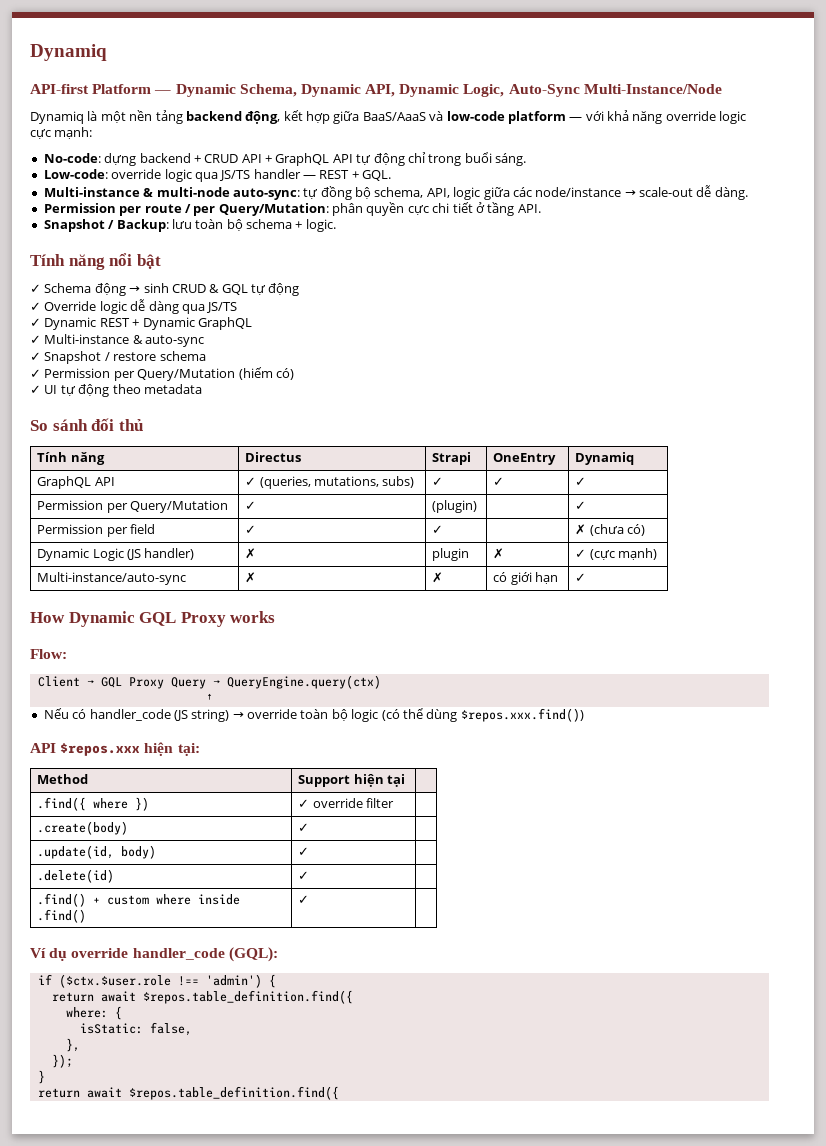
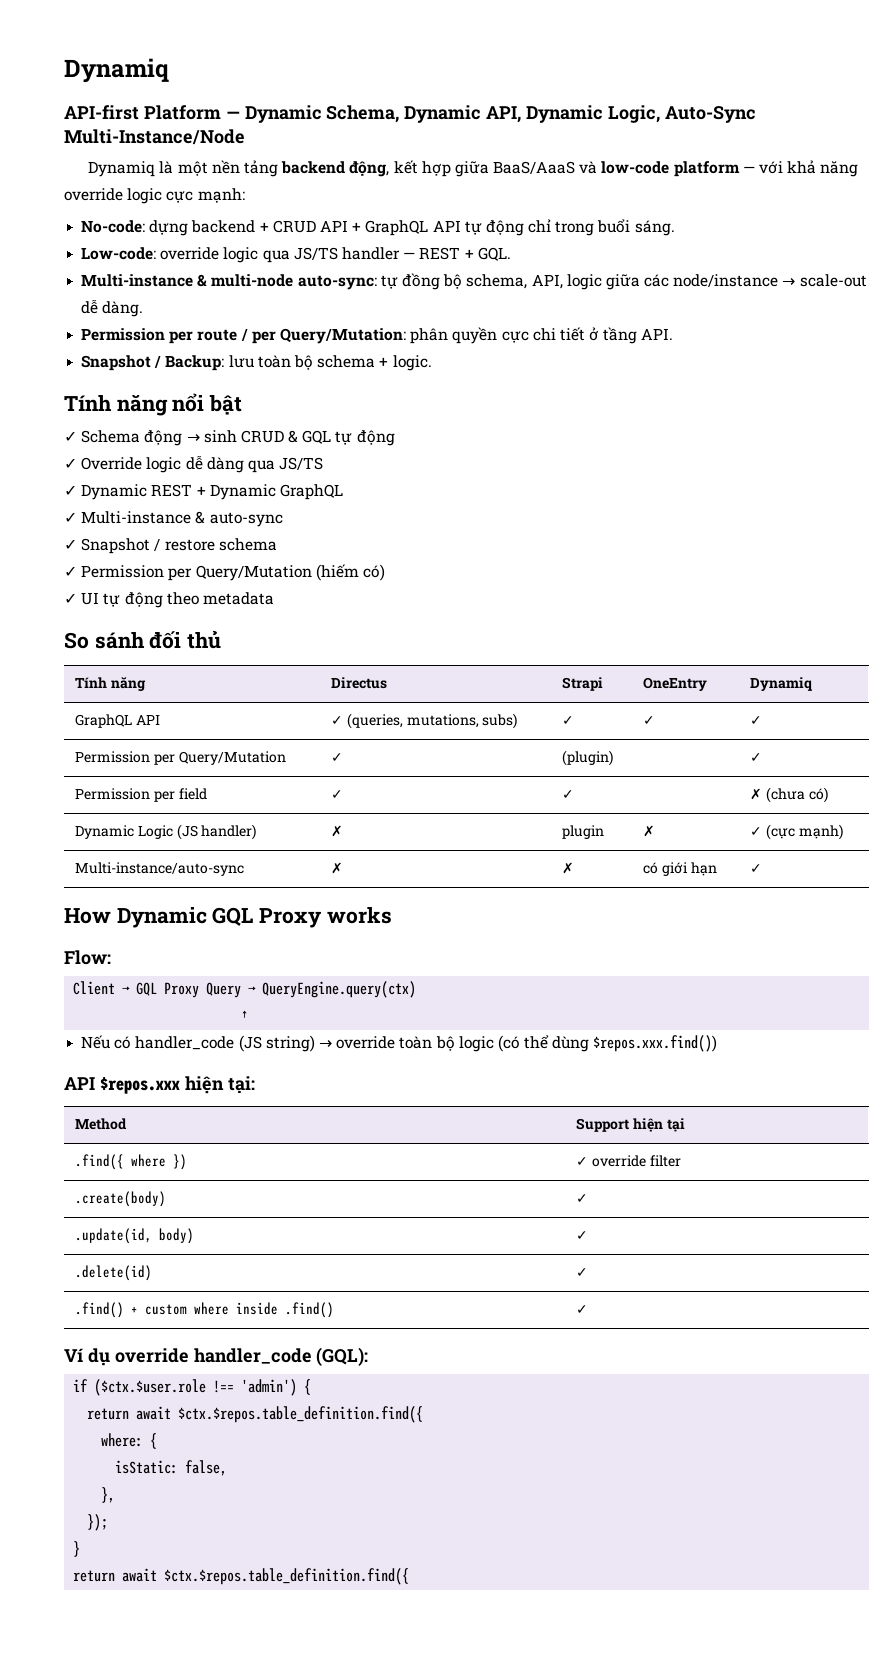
  if ($ctx.$user.role !== 'admin') {
- return await $repos.table_definition.find({
+ return await $ctx.$repos.table_definition.find({
  }
- return await $repos.table_definition.find({
+ return await $ctx.$repos.table_definition.find({

